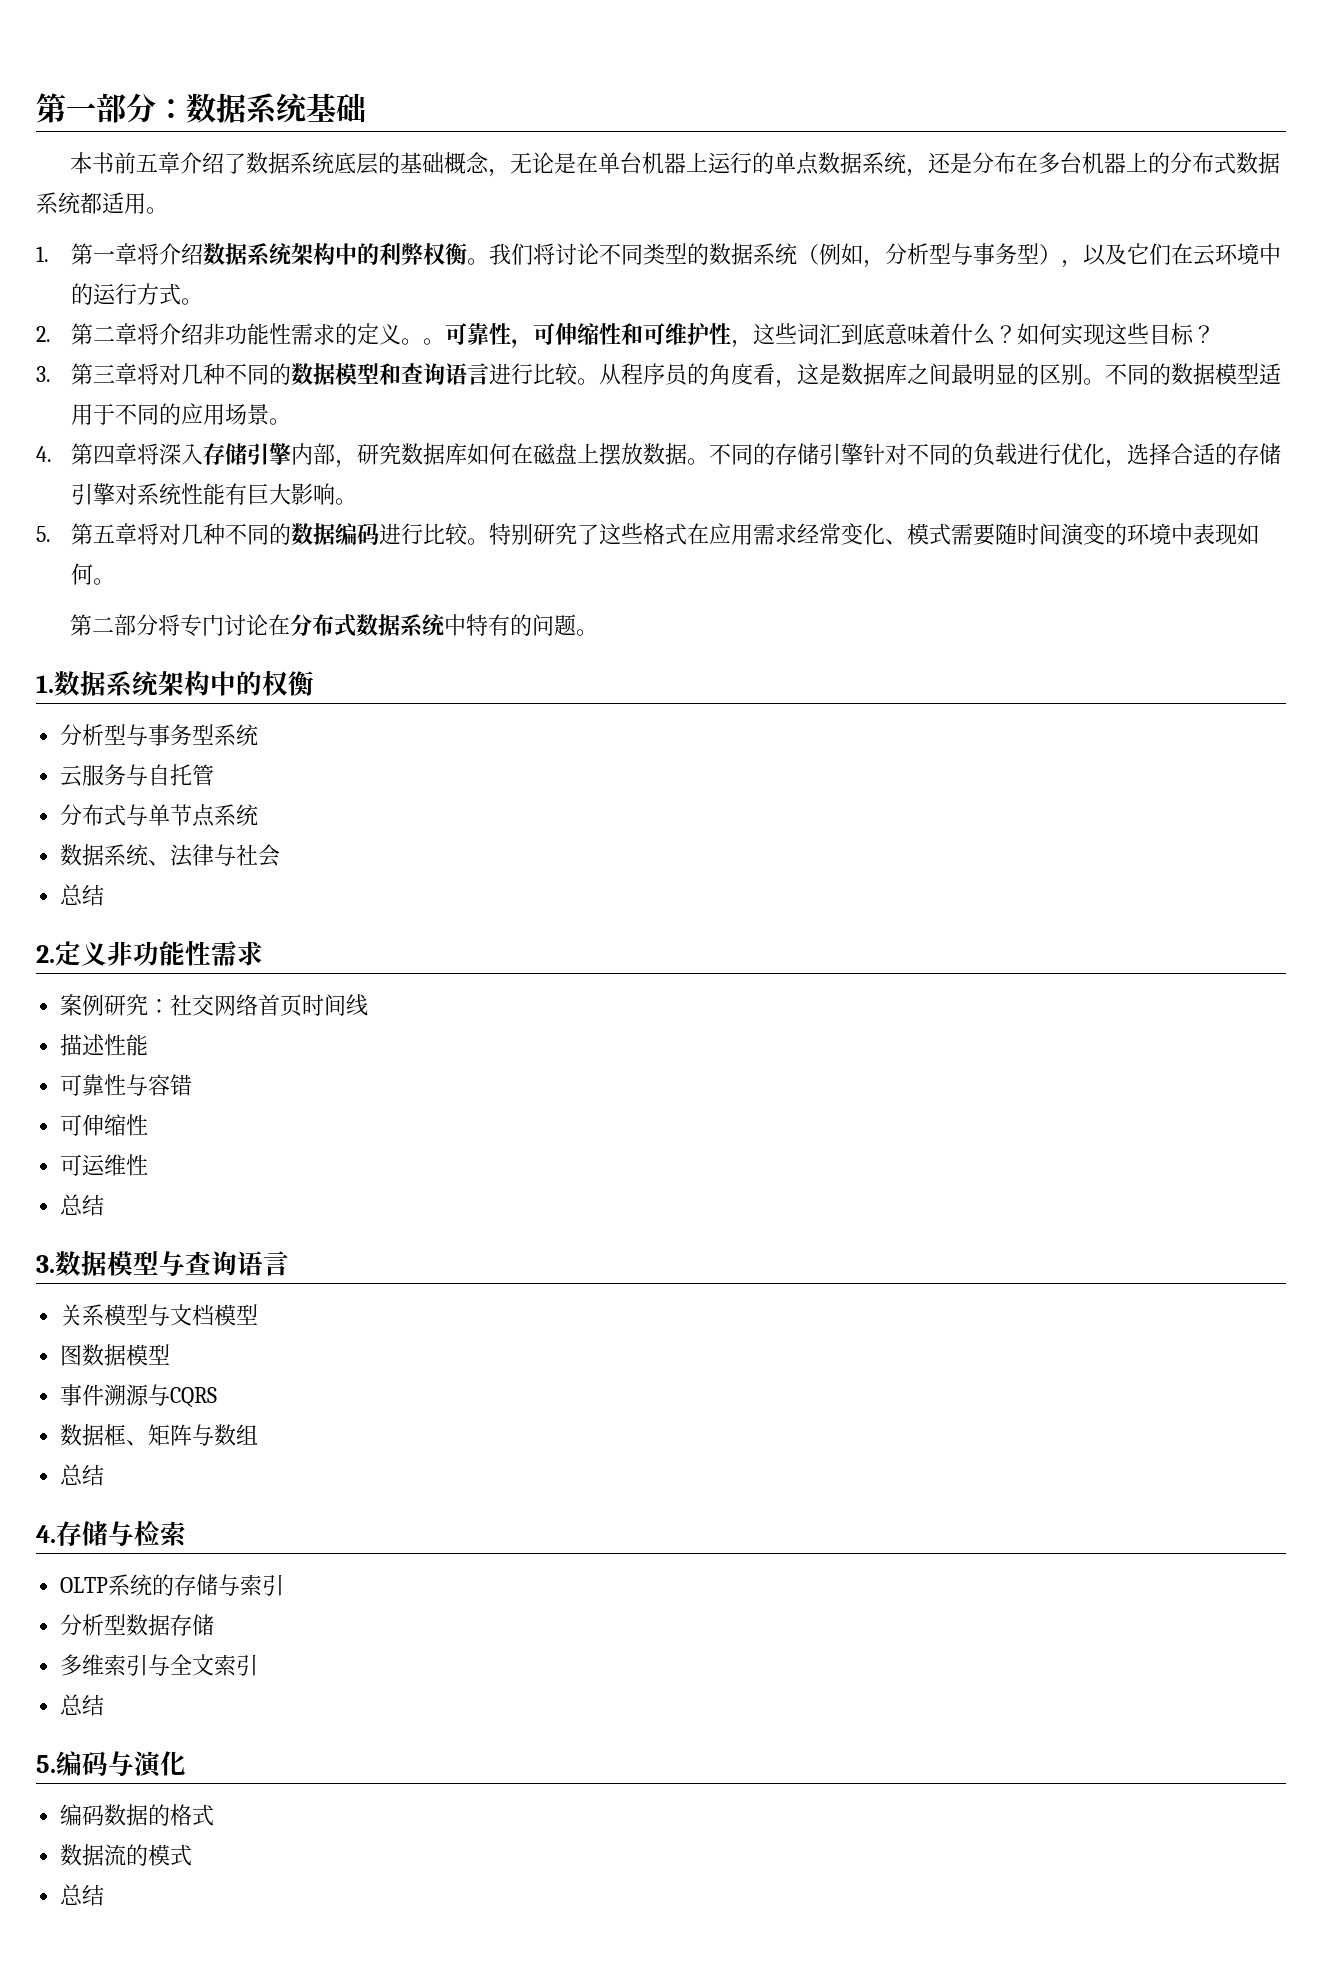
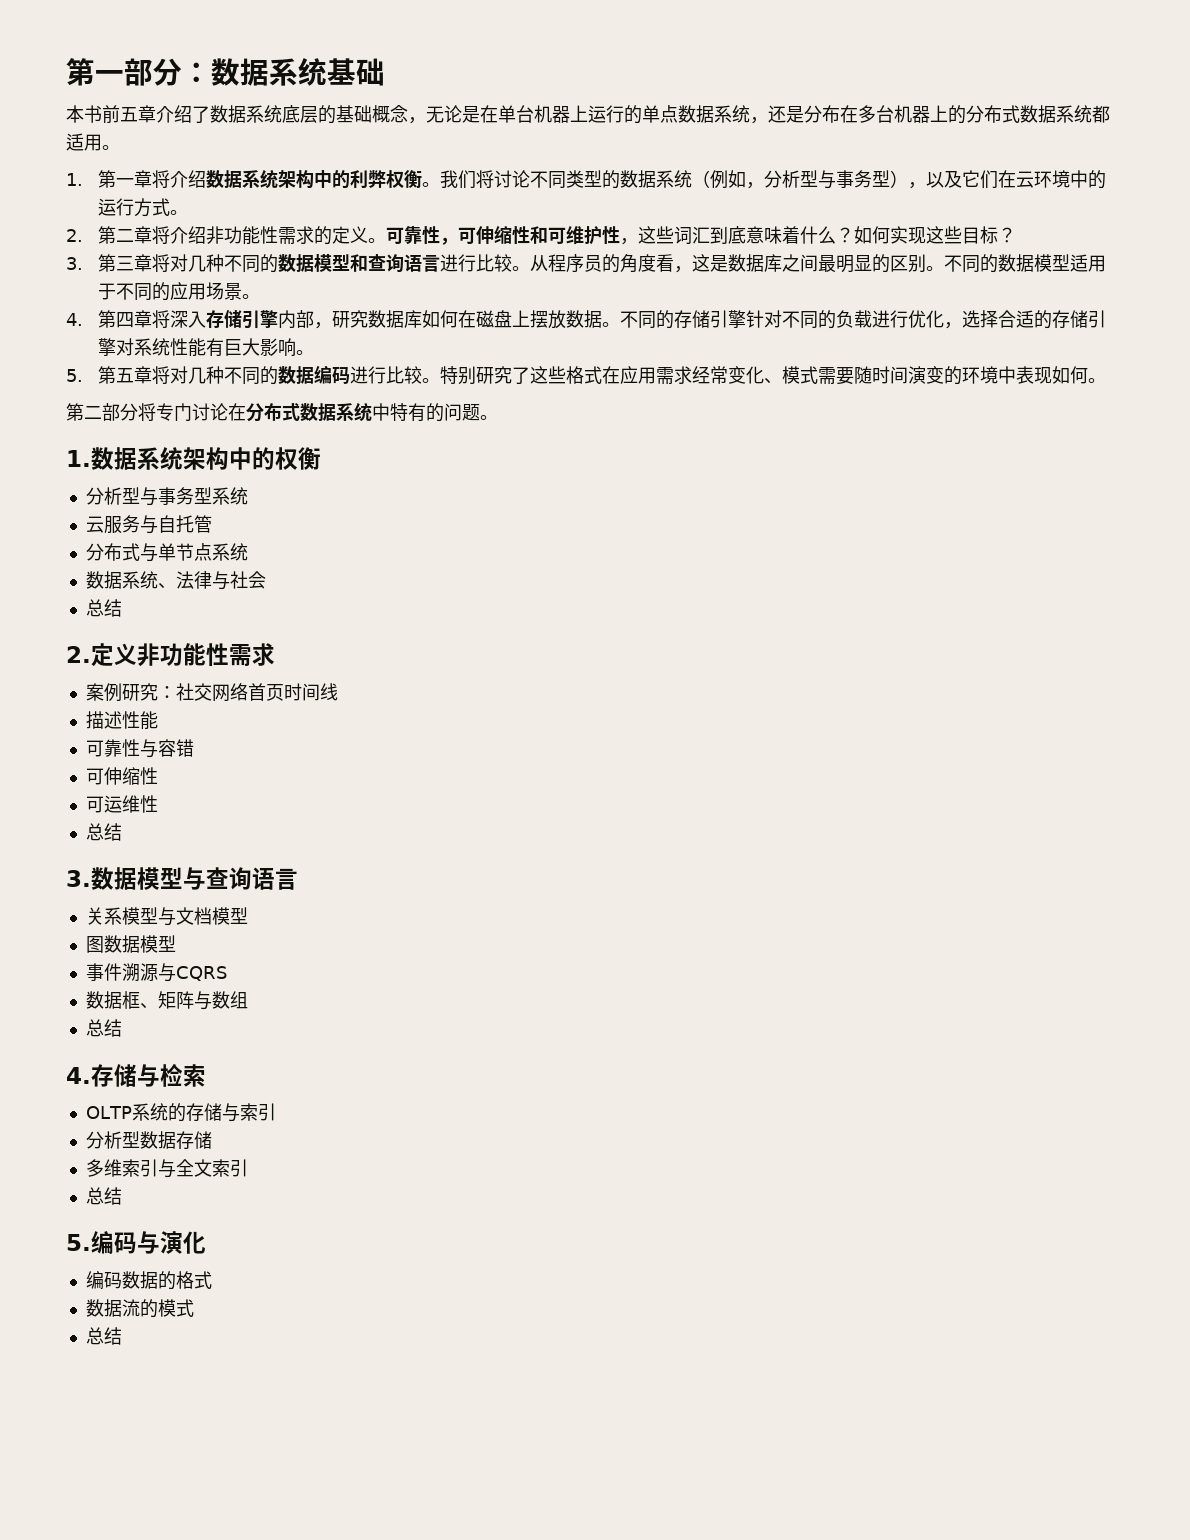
- 2.第二章将介绍非功能性需求的定义。。
+ 2.第二章将介绍非功能性需求的定义。

